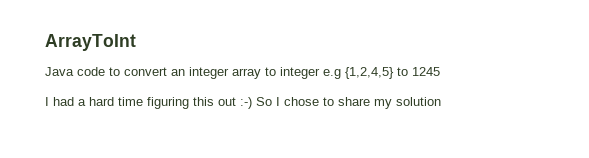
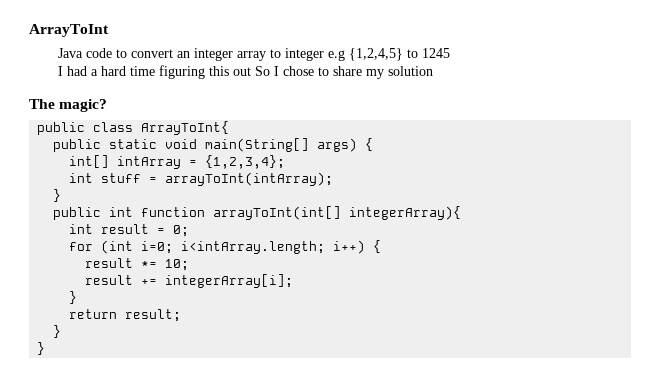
- I had a hard time figuring this out :-) So I chose to share my solution
+ I had a hard time figuring this out So I chose to share my solution
+ The magic?
+ public class ArrayToInt{
+ public static void main(String[] args) {
+ int[] intArray = {1,2,3,4};
+ int stuff = arrayToInt(intArray);
+ }
+ public int function arrayToInt(int[] integerArray){
+ int result = 0;
+ for (int i=0; i<intArray.length; i++) {
+ result *= 10;
+ result += integerArray[i];
+ }
+ return result;
+ }
+ }

